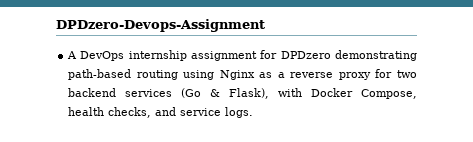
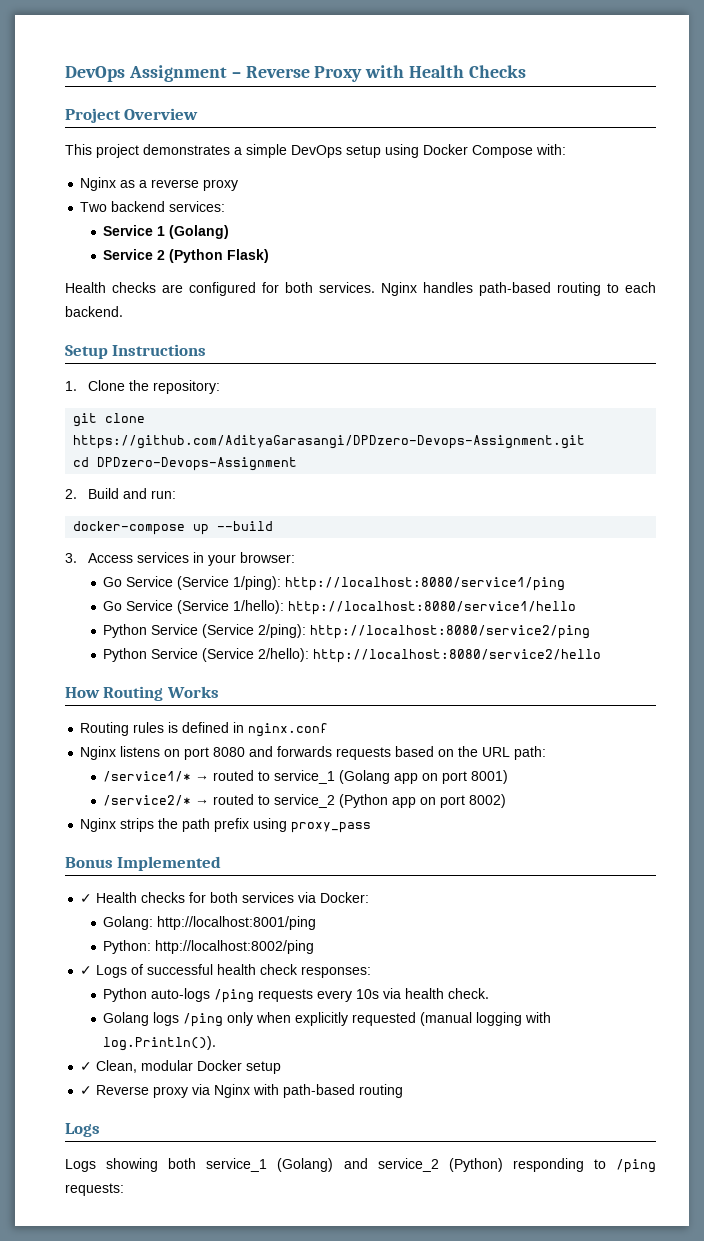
- DPDzero-Devops-Assignment
- A DevOps internship assignment for DPDzero demonstrating path-based routing using Nginx as a reverse proxy for two backend services (Go & Flask), with Docker Compose, health checks, and service logs.
+ DevOps Assignment – Reverse Proxy with Health Checks
+ Project Overview
+ This project demonstrates a simple DevOps setup using Docker Compose with:
+ Nginx as a reverse proxy
+ Two backend services:
+ Service 1 (Golang)
+ Service 2 (Python Flask)
+ Health checks are configured for both services. Nginx handles path-based routing to each backend.
+ Setup Instructions
+ 1. Clone the repository:
+ git clone https://github.com/AdityaGarasangi/DPDzero-Devops-Assignment.git
+ cd DPDzero-Devops-Assignment
+ 2. Build and run:
+ docker-compose up --build
+ 3. Access services in your browser:
+ Go Service (Service 1/ping): http://localhost:8080/service1/ping
+ Go Service (Service 1/hello): http://localhost:8080/service1/hello
+ Python Service (Service 2/ping): http://localhost:8080/service2/ping
+ Python Service (Service 2/hello): http://localhost:8080/service2/hello
+ How Routing Works
+ Routing rules is defined in nginx.conf
+ Nginx listens on port 8080 and forwards requests based on the URL path:
+ /service1/* → routed to service_1 (Golang app on port 8001)
+ /service2/* → routed to service_2 (Python app on port 8002)
+ Nginx strips the path prefix using proxy_pass
+ Bonus Implemented
+ ✓ Health checks for both services via Docker:
+ Golang: http://localhost:8001/ping
+ Python: http://localhost:8002/ping
+ ✓ Logs of successful health check responses:
+ Python auto-logs /ping requests every 10s via health check.
+ Golang logs /ping only when explicitly requested (manual logging with log.Println()).
+ ✓ Clean, modular Docker setup
+ ✓ Reverse proxy via Nginx with path-based routing
+ Logs
+ Logs showing both service_1 (Golang) and service_2 (Python) responding to /ping requests:

